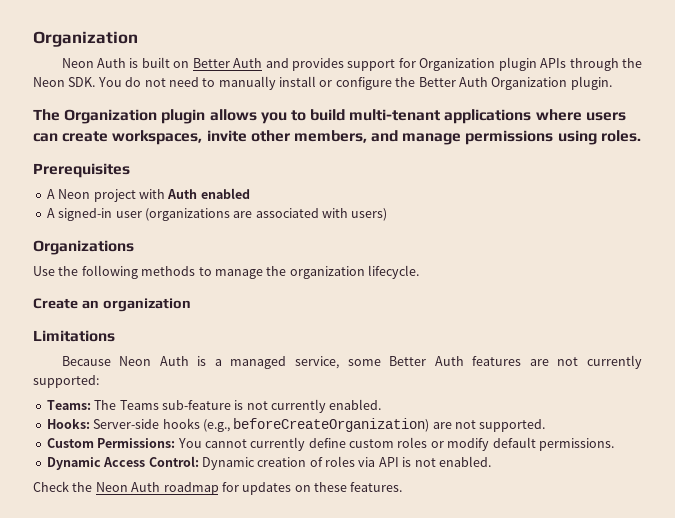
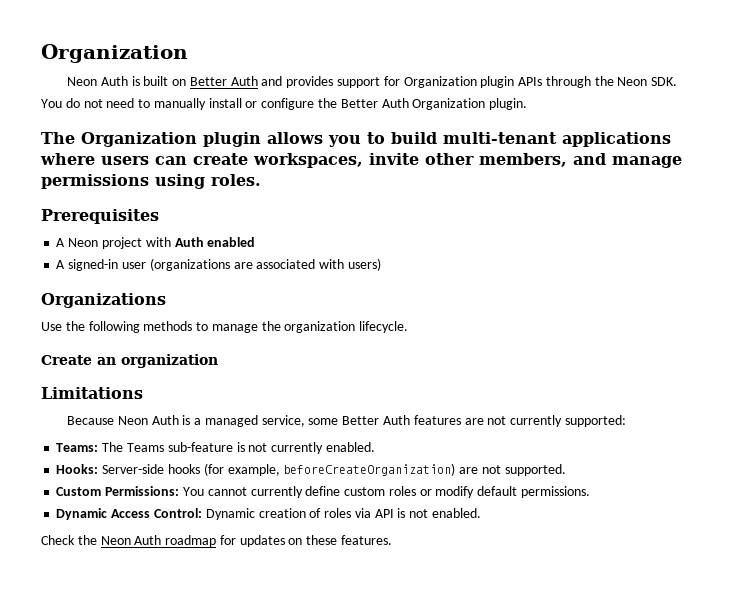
- Hooks: Server-side hooks (e.g., beforeCreateOrganization) are not supported.
+ Hooks: Server-side hooks (for example, beforeCreateOrganization) are not supported.

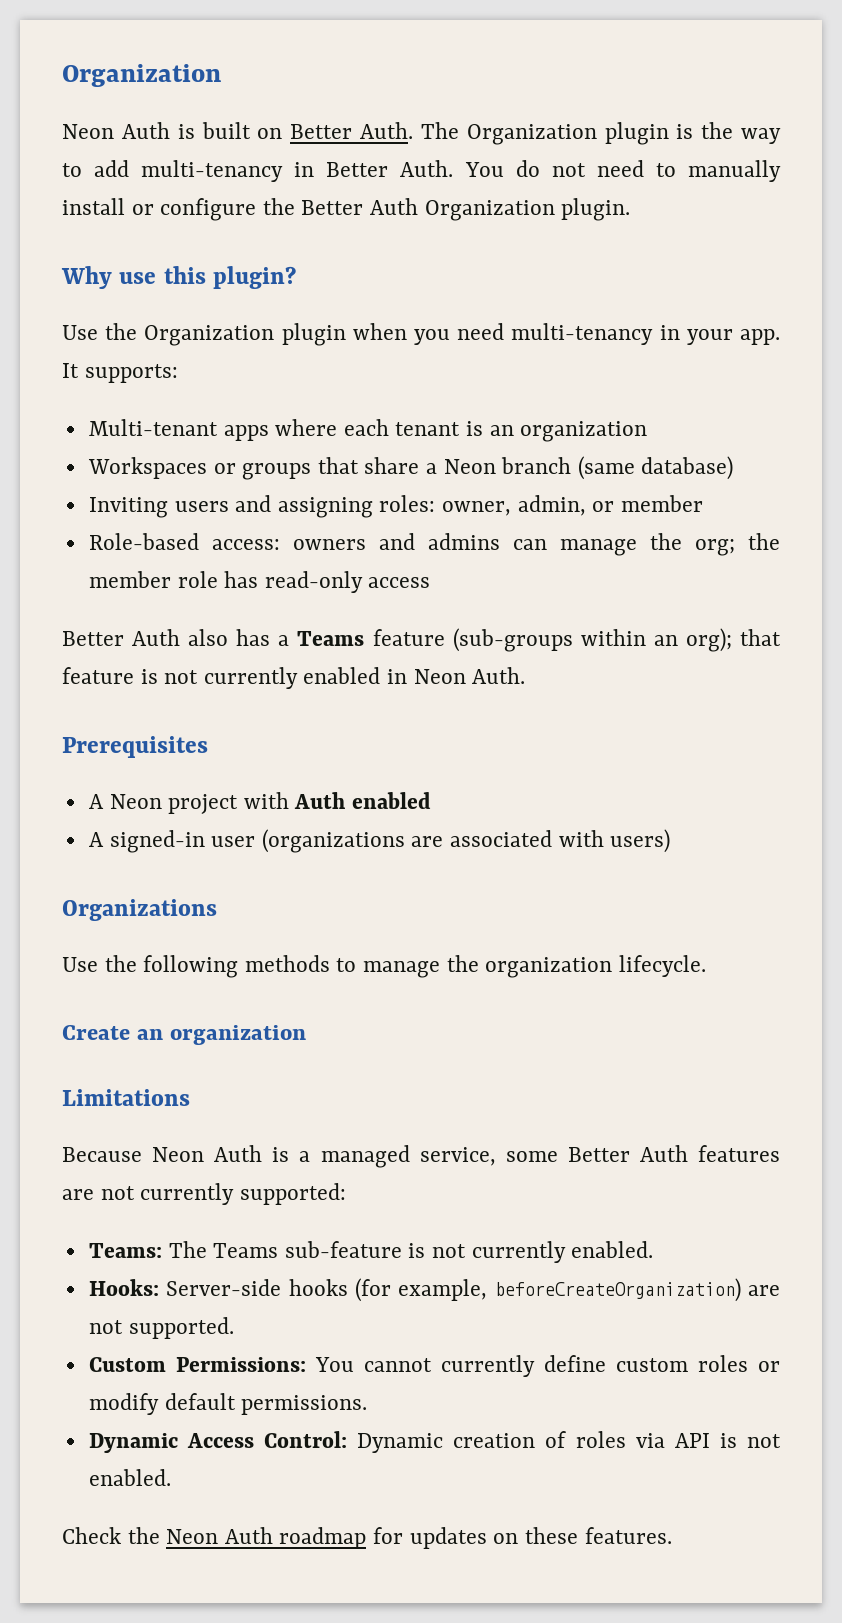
- Neon Auth is built on Better Auth and provides support for Organization plugin APIs through the Neon SDK. You do not need to manually install or configure the Better Auth Organization plugin.
+ Neon Auth is built on Better Auth. The Organization plugin is the way to add multi-tenancy in Better Auth. You do not need to manually install or configure the Better Auth Organization plugin.
- The Organization plugin allows you to build multi-tenant applications where users can create workspaces, invite other members, and manage permissions using roles.
+ Why use this plugin?
+ Use the Organization plugin when you need multi-tenancy in your app. It supports:
+ Multi-tenant apps where each tenant is an organization
+ Workspaces or groups that share a Neon branch (same database)
+ Inviting users and assigning roles: owner, admin, or member
+ Role-based access: owners and admins can manage the org; the member role has read-only access
+ Better Auth also has a Teams feature (sub-groups within an org); that feature is not currently enabled in Neon Auth.

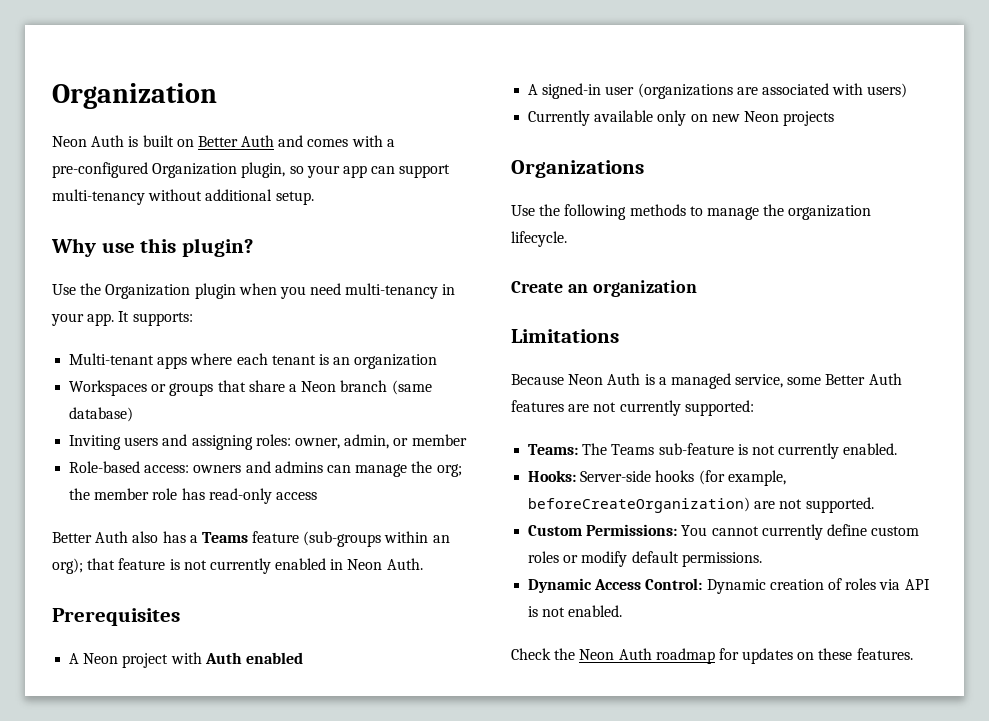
- Neon Auth is built on Better Auth. The Organization plugin is the way to add multi-tenancy in Better Auth. You do not need to manually install or configure the Better Auth Organization plugin.
+ Neon Auth is built on Better Auth and comes with a pre-configured Organization plugin, so your app can support multi-tenancy without additional setup.
+ Currently available only on new Neon projects

